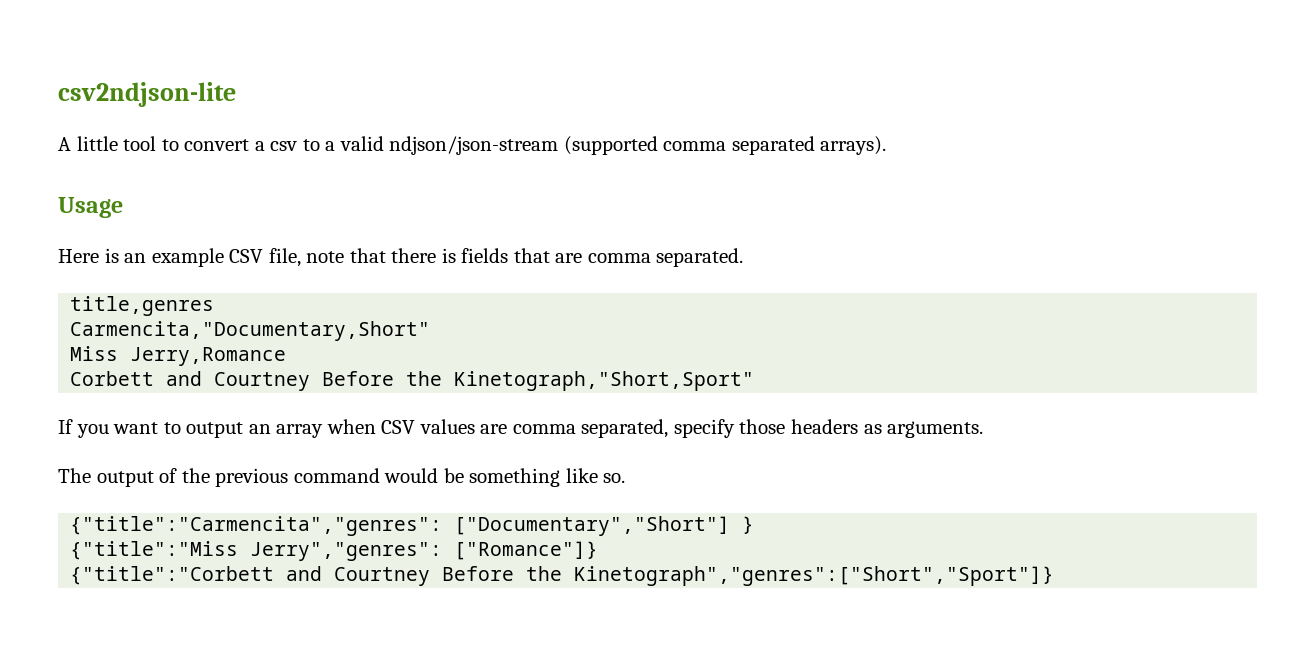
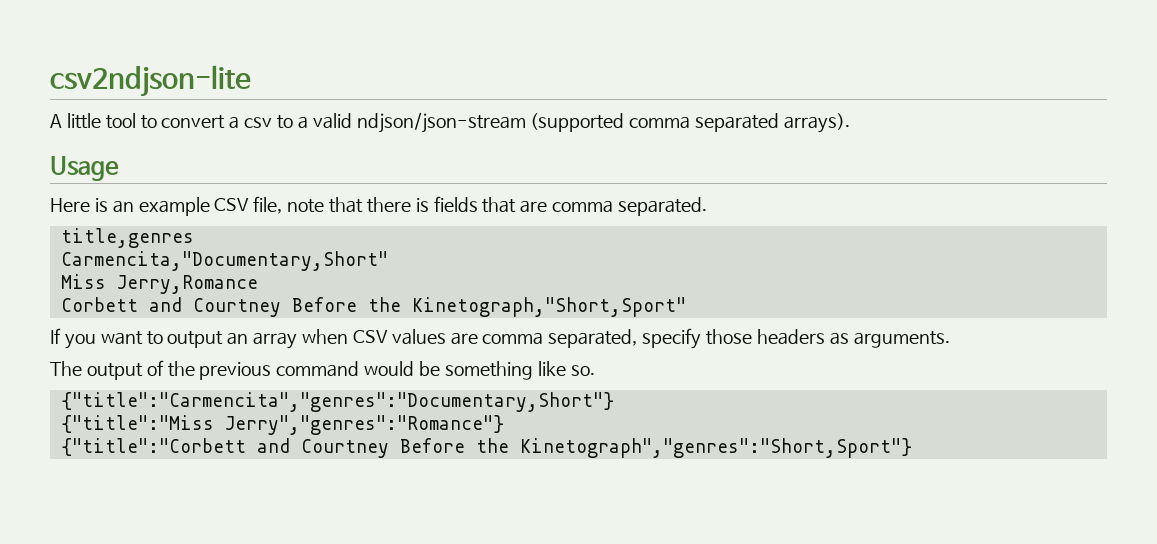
- {"title":"Carmencita","genres": ["Documentary","Short"] }
+ {"title":"Carmencita","genres":"Documentary,Short"}
- {"title":"Miss Jerry","genres": ["Romance"]}
+ {"title":"Miss Jerry","genres":"Romance"}
- {"title":"Corbett and Courtney Before the Kinetograph","genres":["Short","Sport"]}
+ {"title":"Corbett and Courtney Before the Kinetograph","genres":"Short,Sport"}

